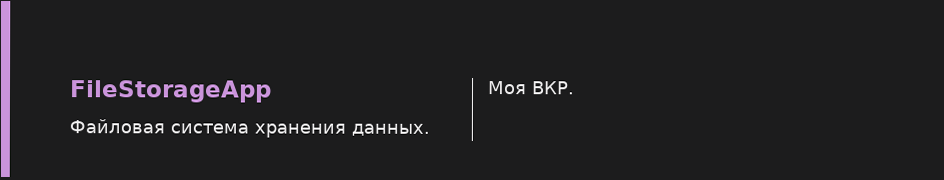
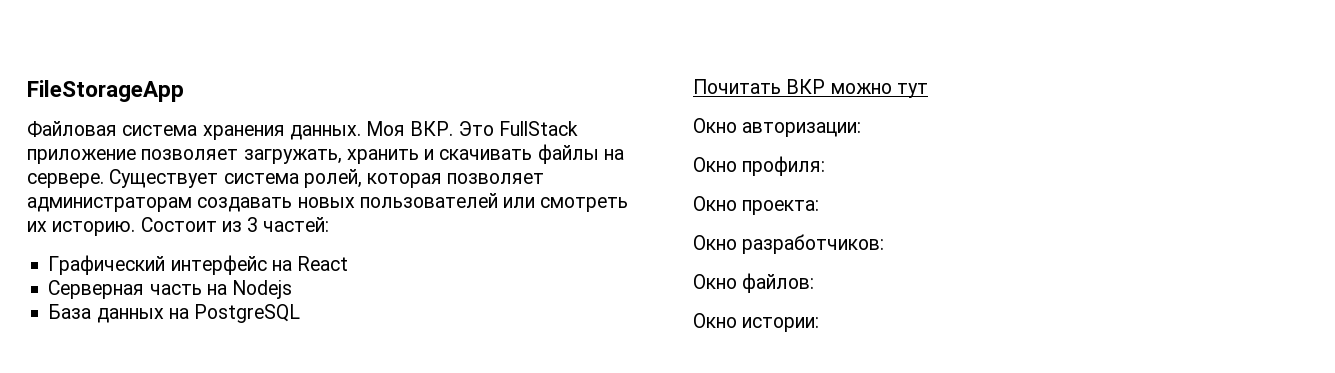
- Моя ВКР.
+ Моя ВКР. Это FullStack приложение позволяет загружать, хранить и скачивать файлы на сервере. Существует система ролей, которая позволяет администраторам создавать новых пользователей или смотреть их историю. Состоит из 3 частей:
+ Графический интерфейс на React
+ Серверная часть на Nodejs
+ База данных на PostgreSQL
+ Почитать ВКР можно тут
+ Окно авторизации:
+ Окно профиля:
+ Окно проекта:
+ Окно разработчиков:
+ Окно файлов:
+ Окно истории:

